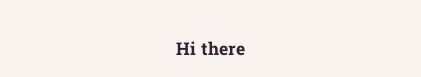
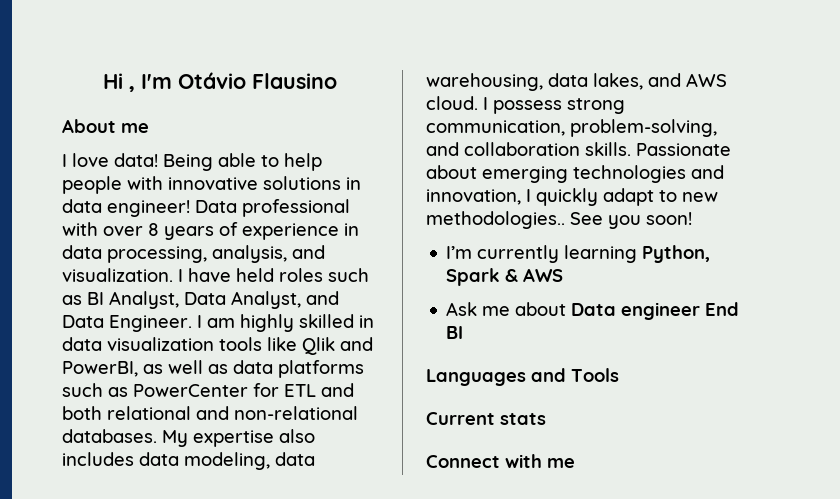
- Hi there
+ Hi , I'm Otávio Flausino
+ About me
+ I love data! Being able to help people with innovative solutions in data engineer! Data professional with over 8 years of experience in data processing, analysis, and visualization. I have held roles such as BI Analyst, Data Analyst, and Data Engineer. I am highly skilled in data visualization tools like Qlik and PowerBI, as well as data platforms such as PowerCenter for ETL and both relational and non-relational databases. My expertise also includes data modeling, data warehousing, data lakes, and AWS cloud. I possess strong communication, problem-solving, and collaboration skills. Passionate about emerging technologies and innovation, I quickly adapt to new methodologies.. See you soon!
+ I’m currently learning Python, Spark & AWS
+ Ask me about Data engineer End BI
+ Languages and Tools
+ Current stats
+ Connect with me

